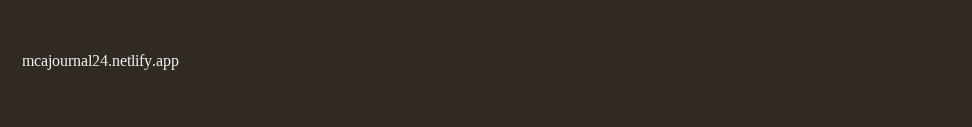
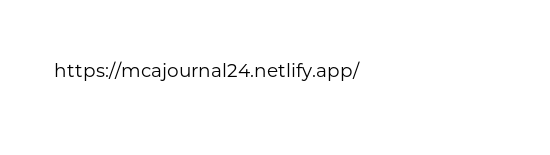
- mcajournal24.netlify.app
+ https://mcajournal24.netlify.app/

